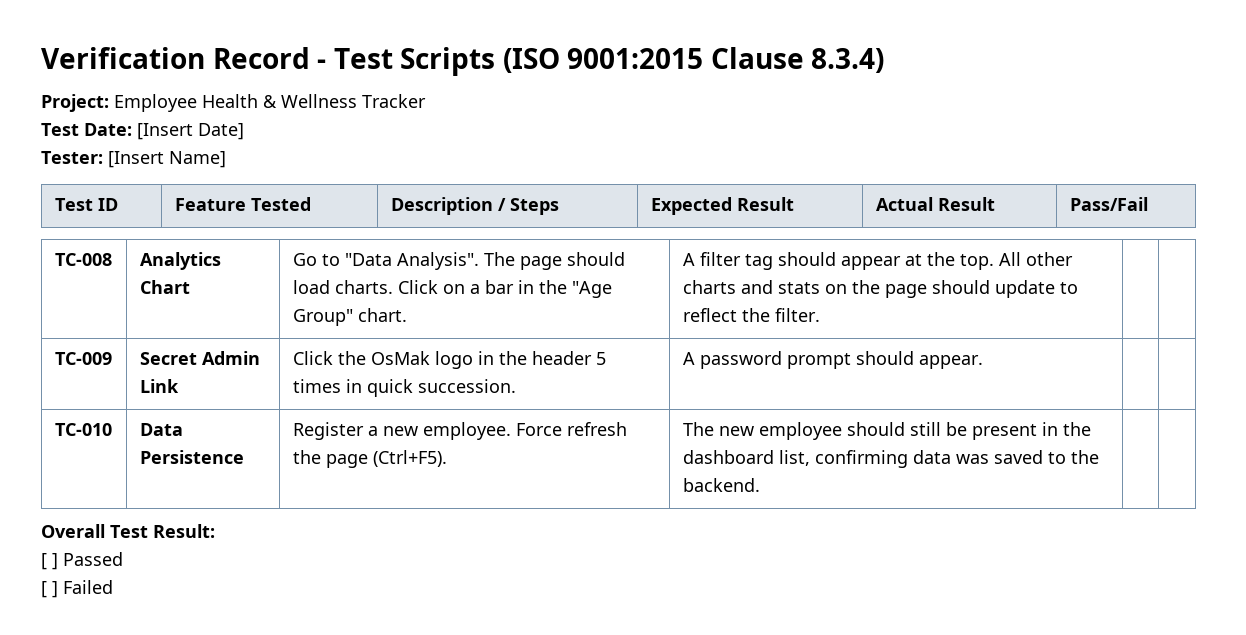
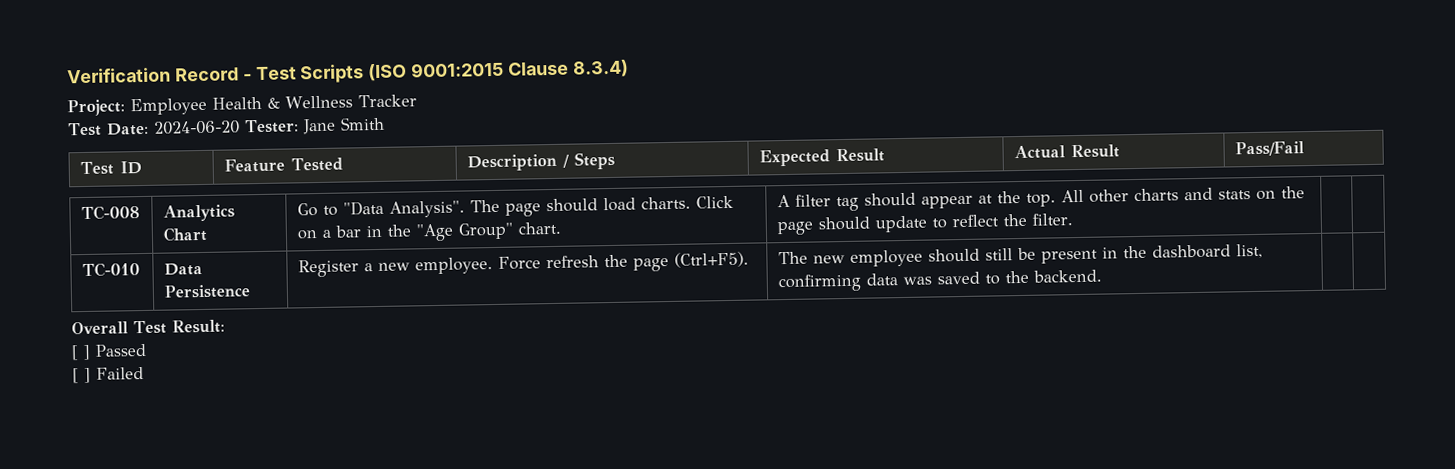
- Test Date: [Insert Date]
- Tester: [Insert Name]
+ Test Date: 2024-06-20 Tester: Jane Smith
- TC-009 | Secret Admin Link | Click the OsMak logo in the header 5 times in quick succession. | A password prompt should appear. | |

